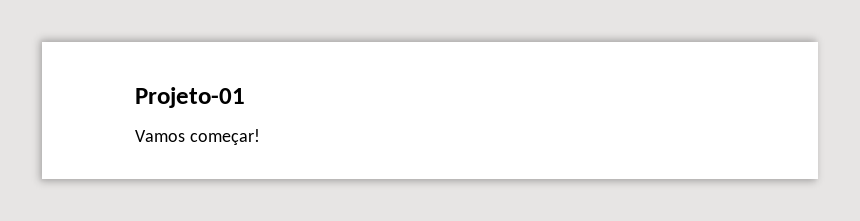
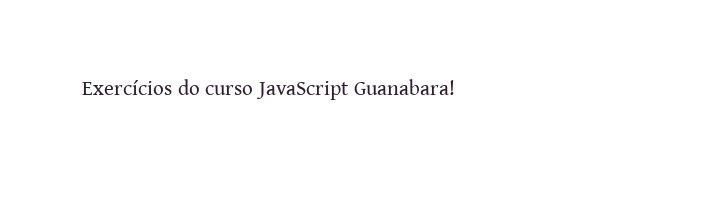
- Projeto-01
- Vamos começar!
+ Exercícios do curso JavaScript Guanabara!

